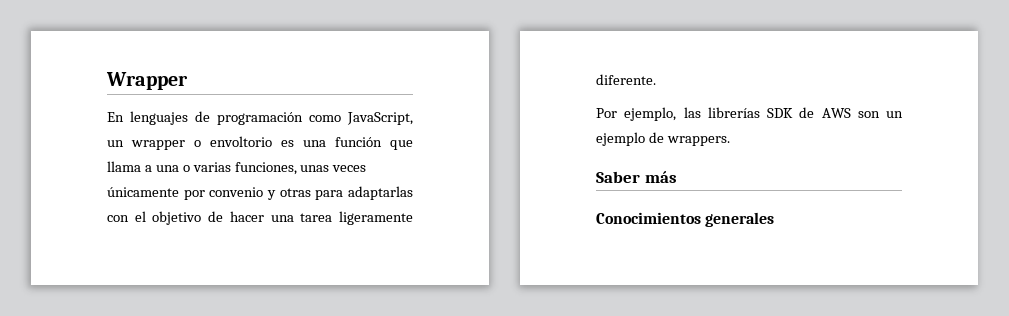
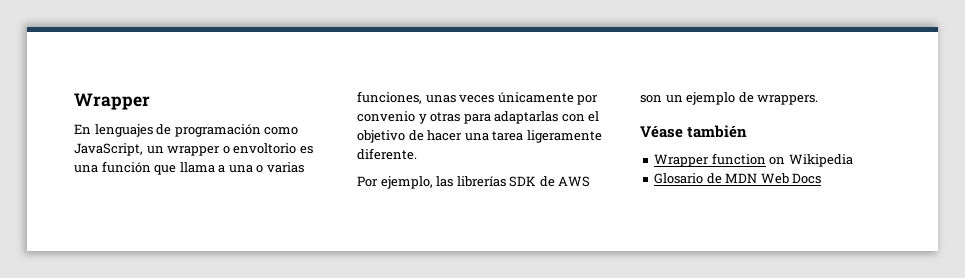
- Saber más
- Conocimientos generales
+ Véase también
+ Wrapper function on Wikipedia
+ Glosario de MDN Web Docs

